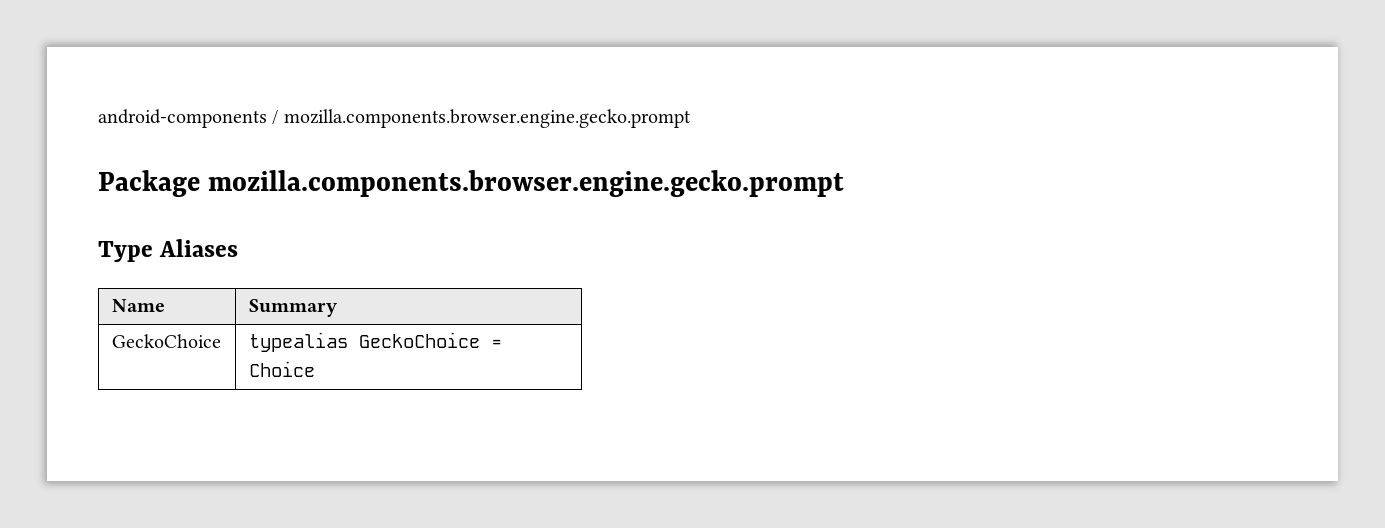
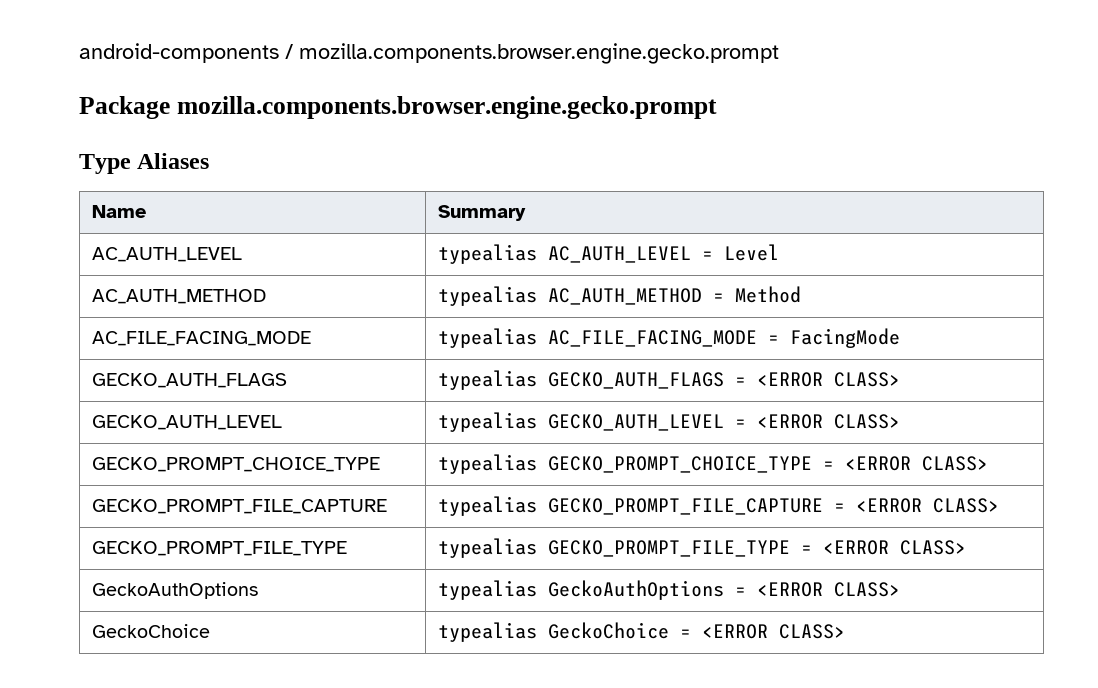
+ AC_AUTH_LEVEL | typealias AC_AUTH_LEVEL = Level
+ AC_AUTH_METHOD | typealias AC_AUTH_METHOD = Method
+ AC_FILE_FACING_MODE | typealias AC_FILE_FACING_MODE = FacingMode
+ GECKO_AUTH_FLAGS | typealias GECKO_AUTH_FLAGS = <ERROR CLASS>
+ GECKO_AUTH_LEVEL | typealias GECKO_AUTH_LEVEL = <ERROR CLASS>
+ GECKO_PROMPT_CHOICE_TYPE | typealias GECKO_PROMPT_CHOICE_TYPE = <ERROR CLASS>
+ GECKO_PROMPT_FILE_CAPTURE | typealias GECKO_PROMPT_FILE_CAPTURE = <ERROR CLASS>
+ GECKO_PROMPT_FILE_TYPE | typealias GECKO_PROMPT_FILE_TYPE = <ERROR CLASS>
+ GeckoAuthOptions | typealias GeckoAuthOptions = <ERROR CLASS>
- GeckoChoice | typealias GeckoChoice = Choice
+ GeckoChoice | typealias GeckoChoice = <ERROR CLASS>

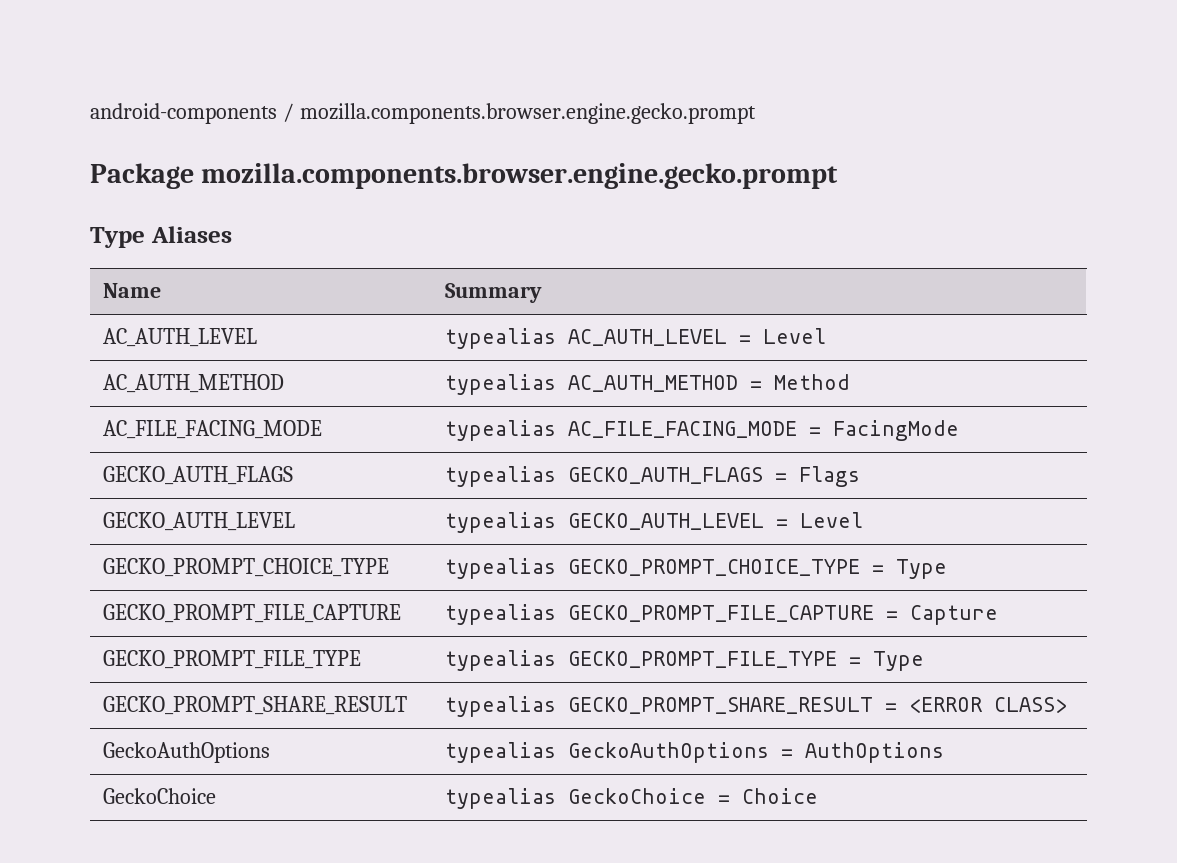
- GECKO_AUTH_FLAGS | typealias GECKO_AUTH_FLAGS = <ERROR CLASS>
+ GECKO_AUTH_FLAGS | typealias GECKO_AUTH_FLAGS = Flags
- GECKO_AUTH_LEVEL | typealias GECKO_AUTH_LEVEL = <ERROR CLASS>
+ GECKO_AUTH_LEVEL | typealias GECKO_AUTH_LEVEL = Level
- GECKO_PROMPT_CHOICE_TYPE | typealias GECKO_PROMPT_CHOICE_TYPE = <ERROR CLASS>
+ GECKO_PROMPT_CHOICE_TYPE | typealias GECKO_PROMPT_CHOICE_TYPE = Type
- GECKO_PROMPT_FILE_CAPTURE | typealias GECKO_PROMPT_FILE_CAPTURE = <ERROR CLASS>
+ GECKO_PROMPT_FILE_CAPTURE | typealias GECKO_PROMPT_FILE_CAPTURE = Capture
- GECKO_PROMPT_FILE_TYPE | typealias GECKO_PROMPT_FILE_TYPE = <ERROR CLASS>
+ GECKO_PROMPT_FILE_TYPE | typealias GECKO_PROMPT_FILE_TYPE = Type
+ GECKO_PROMPT_SHARE_RESULT | typealias GECKO_PROMPT_SHARE_RESULT = <ERROR CLASS>
- GeckoAuthOptions | typealias GeckoAuthOptions = <ERROR CLASS>
+ GeckoAuthOptions | typealias GeckoAuthOptions = AuthOptions
- GeckoChoice | typealias GeckoChoice = <ERROR CLASS>
+ GeckoChoice | typealias GeckoChoice = Choice

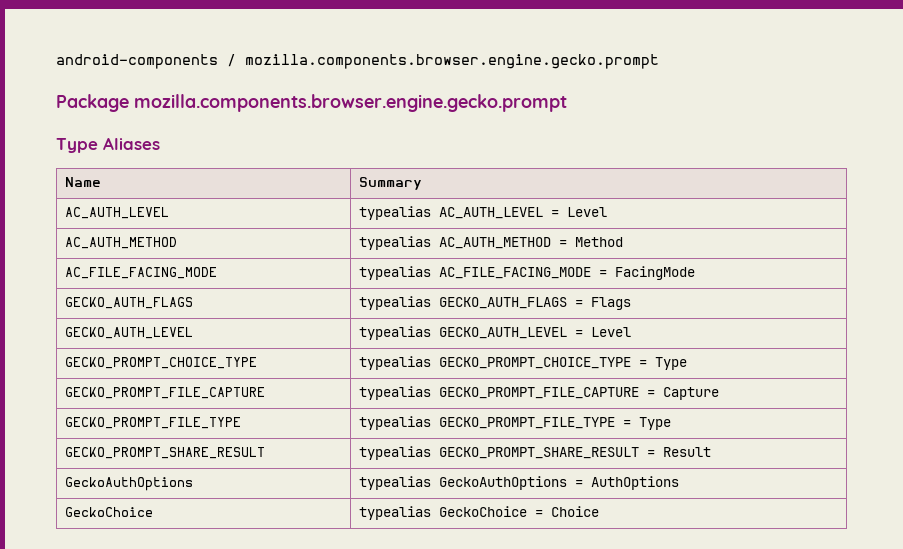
- GECKO_PROMPT_SHARE_RESULT | typealias GECKO_PROMPT_SHARE_RESULT = <ERROR CLASS>
+ GECKO_PROMPT_SHARE_RESULT | typealias GECKO_PROMPT_SHARE_RESULT = Result

